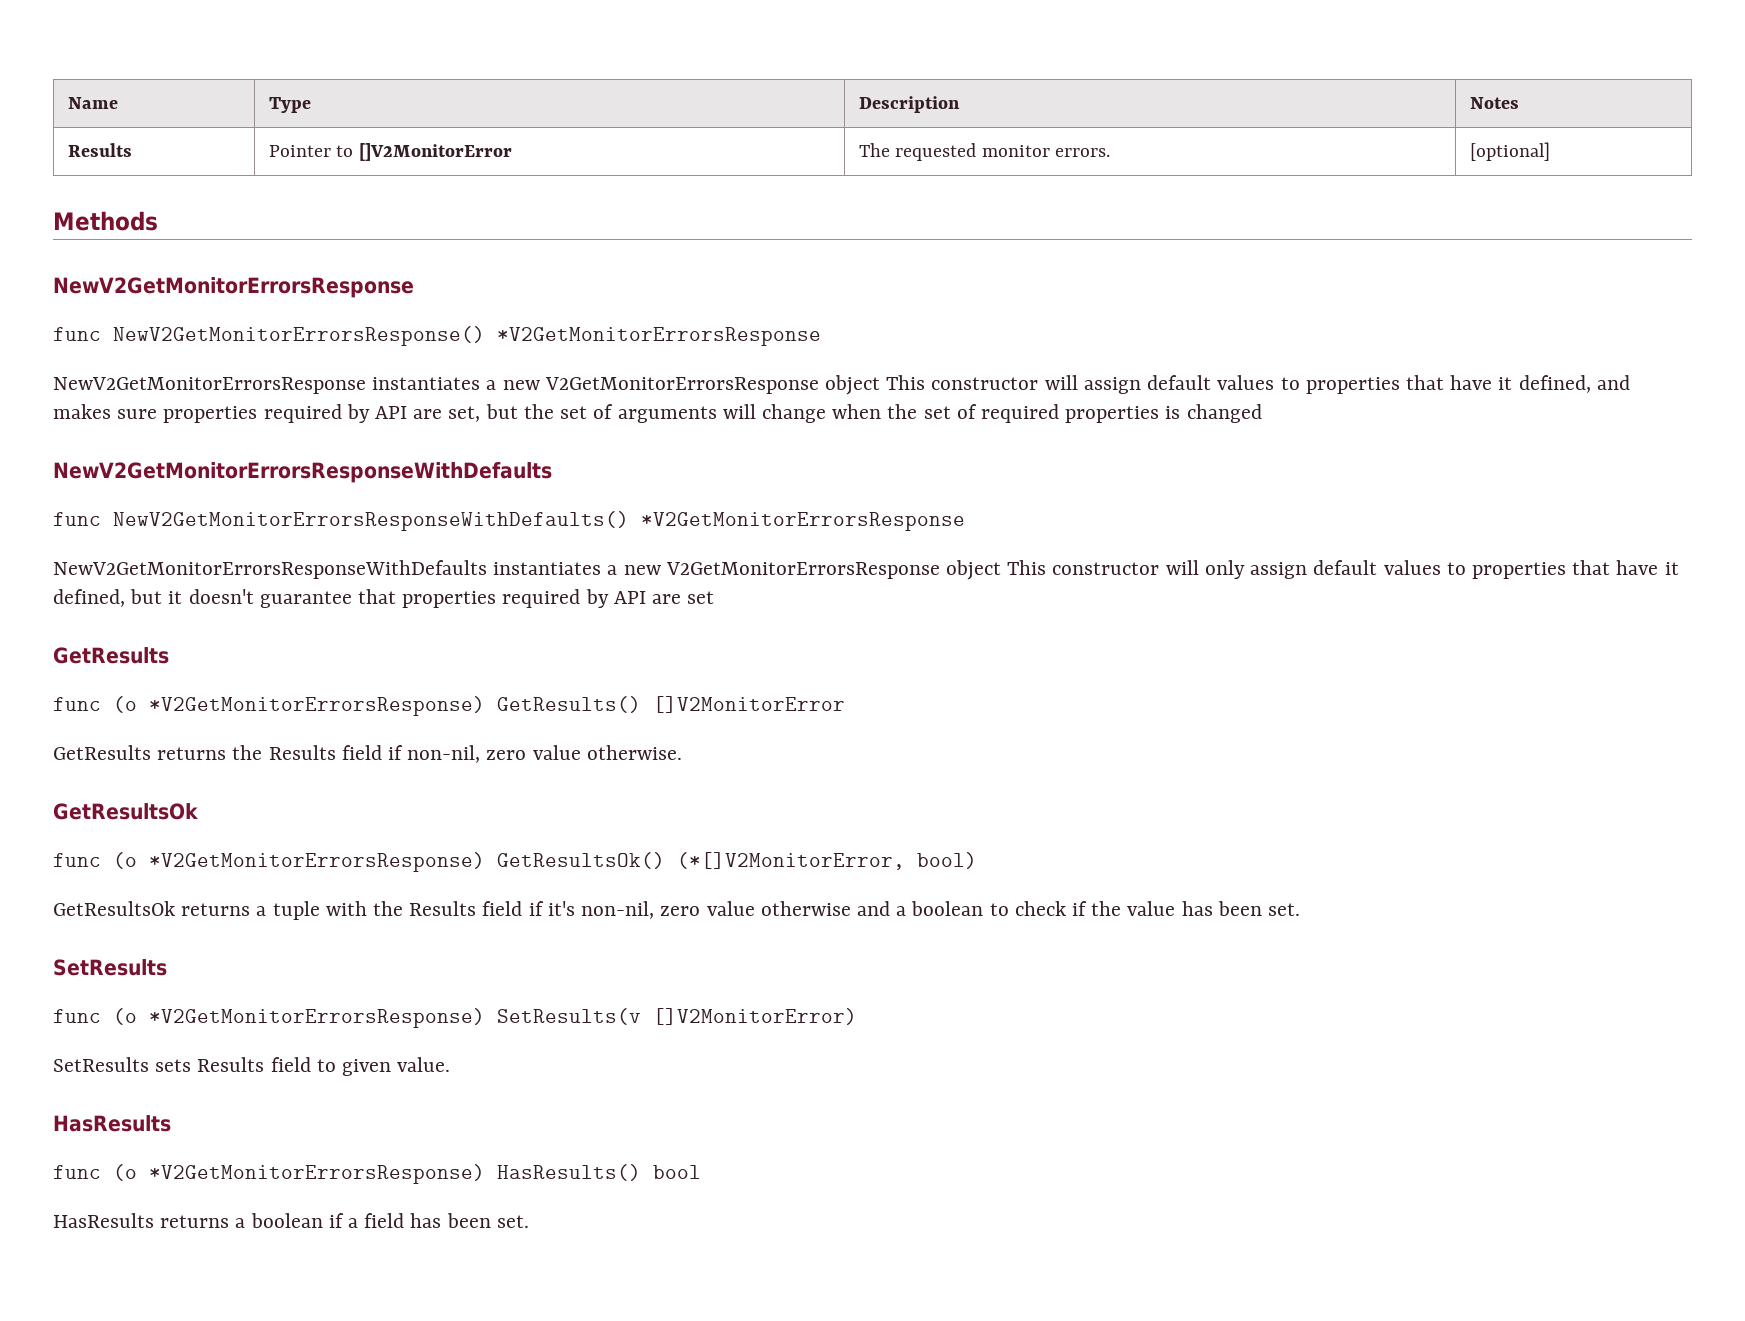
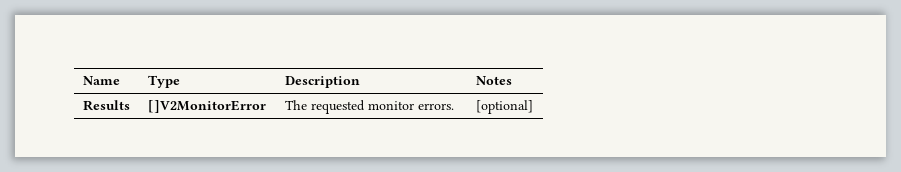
- Results | Pointer to []V2MonitorError | The requested monitor errors. | [optional]
+ Results | []V2MonitorError | The requested monitor errors. | [optional]
- Methods
- NewV2GetMonitorErrorsResponse
- func NewV2GetMonitorErrorsResponse() *V2GetMonitorErrorsResponse
- NewV2GetMonitorErrorsResponse instantiates a new V2GetMonitorErrorsResponse object This constructor will assign default values to properties that have it defined, and makes sure properties required by API are set, but the set of arguments will change when the set of required properties is changed
- NewV2GetMonitorErrorsResponseWithDefaults
- func NewV2GetMonitorErrorsResponseWithDefaults() *V2GetMonitorErrorsResponse
- NewV2GetMonitorErrorsResponseWithDefaults instantiates a new V2GetMonitorErrorsResponse object This constructor will only assign default values to properties that have it defined, but it doesn't guarantee that properties required by API are set
- GetResults
- func (o *V2GetMonitorErrorsResponse) GetResults() []V2MonitorError
- GetResults returns the Results field if non-nil, zero value otherwise.
- GetResultsOk
- func (o *V2GetMonitorErrorsResponse) GetResultsOk() (*[]V2MonitorError, bool)
- GetResultsOk returns a tuple with the Results field if it's non-nil, zero value otherwise and a boolean to check if the value has been set.
- SetResults
- func (o *V2GetMonitorErrorsResponse) SetResults(v []V2MonitorError)
- SetResults sets Results field to given value.
- HasResults
- func (o *V2GetMonitorErrorsResponse) HasResults() bool
- HasResults returns a boolean if a field has been set.

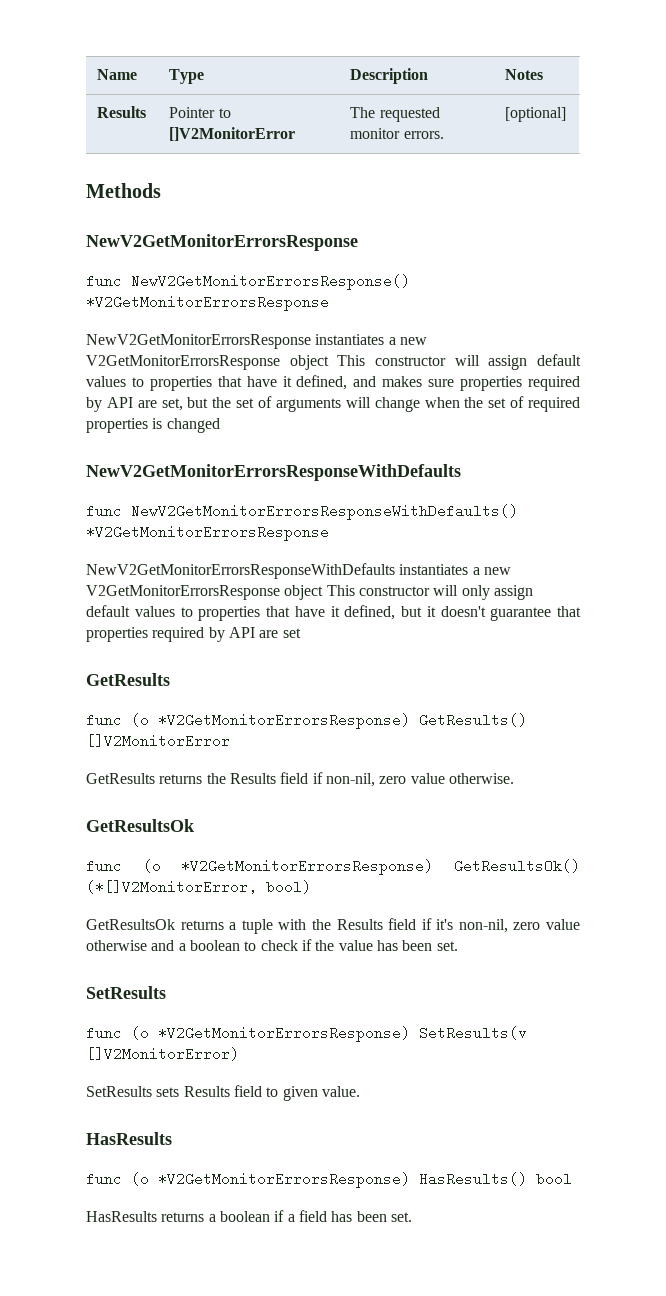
- Results | []V2MonitorError | The requested monitor errors. | [optional]
+ Results | Pointer to []V2MonitorError | The requested monitor errors. | [optional]
+ Methods
+ NewV2GetMonitorErrorsResponse
+ func NewV2GetMonitorErrorsResponse() *V2GetMonitorErrorsResponse
+ NewV2GetMonitorErrorsResponse instantiates a new V2GetMonitorErrorsResponse object This constructor will assign default values to properties that have it defined, and makes sure properties required by API are set, but the set of arguments will change when the set of required properties is changed
+ NewV2GetMonitorErrorsResponseWithDefaults
+ func NewV2GetMonitorErrorsResponseWithDefaults() *V2GetMonitorErrorsResponse
+ NewV2GetMonitorErrorsResponseWithDefaults instantiates a new V2GetMonitorErrorsResponse object This constructor will only assign default values to properties that have it defined, but it doesn't guarantee that properties required by API are set
+ GetResults
+ func (o *V2GetMonitorErrorsResponse) GetResults() []V2MonitorError
+ GetResults returns the Results field if non-nil, zero value otherwise.
+ GetResultsOk
+ func (o *V2GetMonitorErrorsResponse) GetResultsOk() (*[]V2MonitorError, bool)
+ GetResultsOk returns a tuple with the Results field if it's non-nil, zero value otherwise and a boolean to check if the value has been set.
+ SetResults
+ func (o *V2GetMonitorErrorsResponse) SetResults(v []V2MonitorError)
+ SetResults sets Results field to given value.
+ HasResults
+ func (o *V2GetMonitorErrorsResponse) HasResults() bool
+ HasResults returns a boolean if a field has been set.

